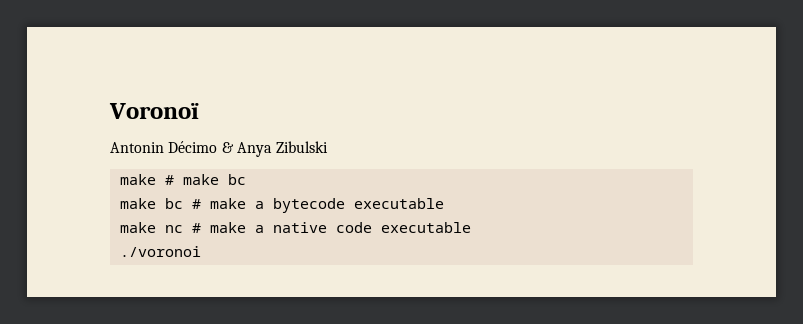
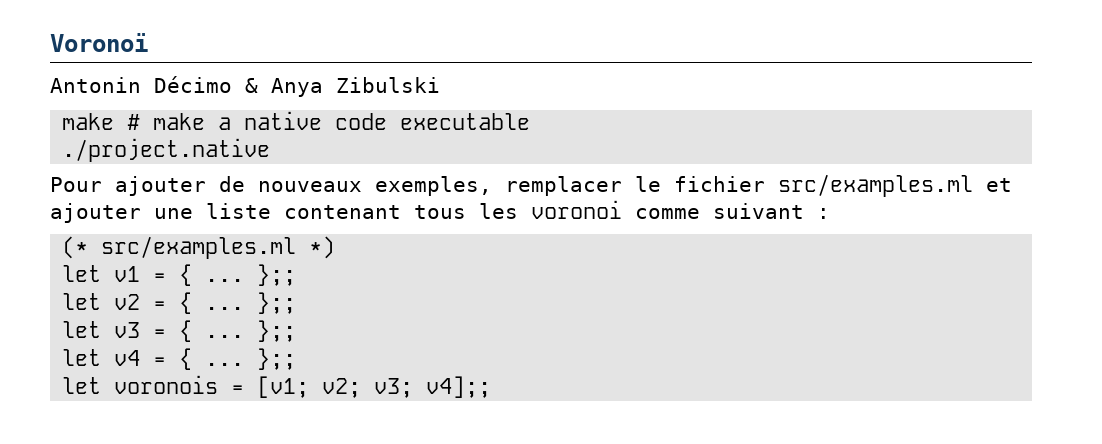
- make # make bc
- make bc # make a bytecode executable
- make nc # make a native code executable
- ./voronoi
+ make # make a native code executable
+ ./project.native
+ Pour ajouter de nouveaux exemples, remplacer le fichier src/examples.ml et ajouter une liste contenant tous les voronoi comme suivant :
+ (* src/examples.ml *)
+ let v1 = { ... };;
+ let v2 = { ... };;
+ let v3 = { ... };;
+ let v4 = { ... };;
+ let voronois = [v1; v2; v3; v4];;

